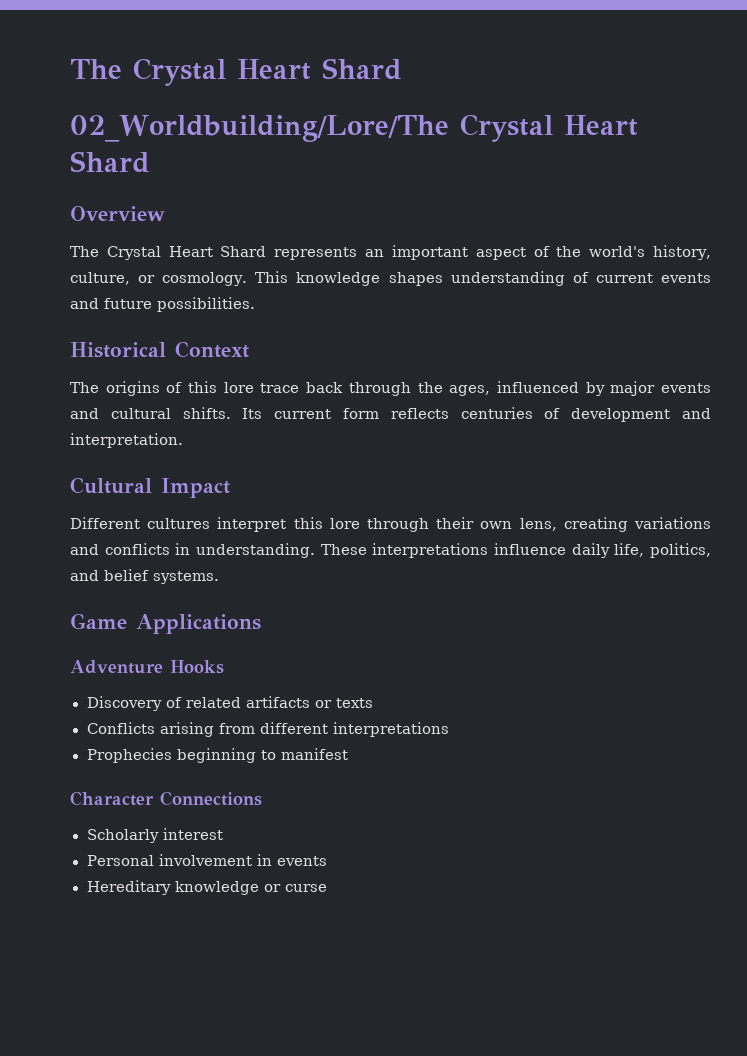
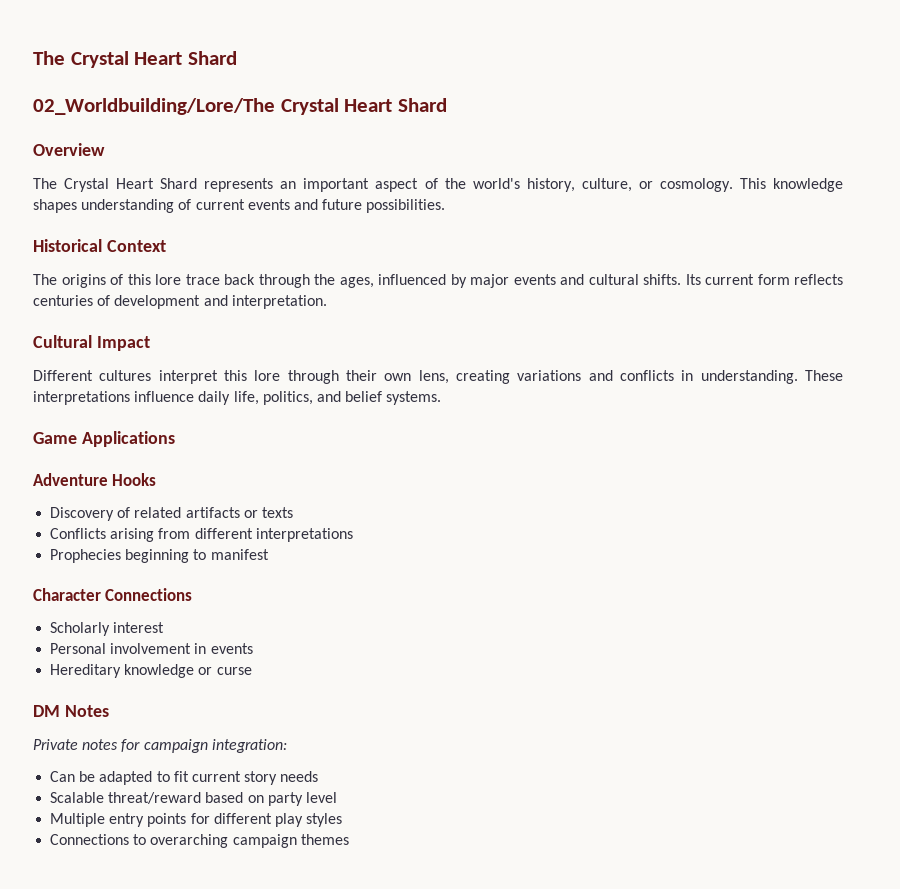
+ DM Notes
+ Private notes for campaign integration:
+ Can be adapted to fit current story needs
+ Scalable threat/reward based on party level
+ Multiple entry points for different play styles
+ Connections to overarching campaign themes

